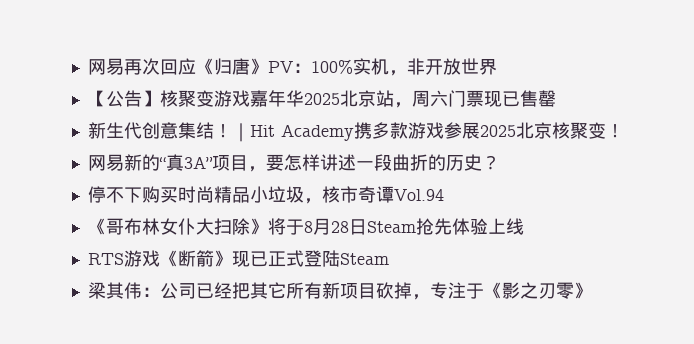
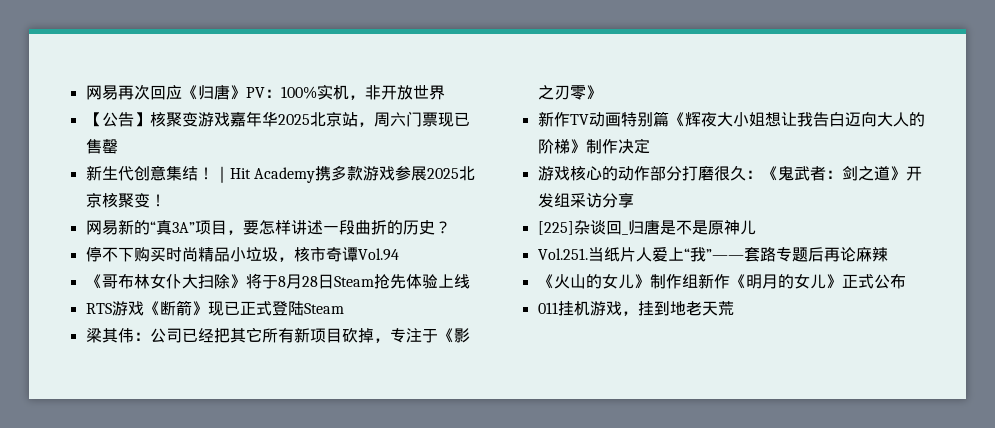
+ 新作TV动画特别篇《辉夜大小姐想让我告白迈向大人的阶梯》制作决定
+ 游戏核心的动作部分打磨很久：《鬼武者：剑之道》开发组采访分享
+ [225]杂谈回_归唐是不是原神儿
+ Vol.251.当纸片人爱上“我”——套路专题后再论麻辣
+ 《火山的女儿》制作组新作《明月的女儿》正式公布
+ 011挂机游戏，挂到地老天荒

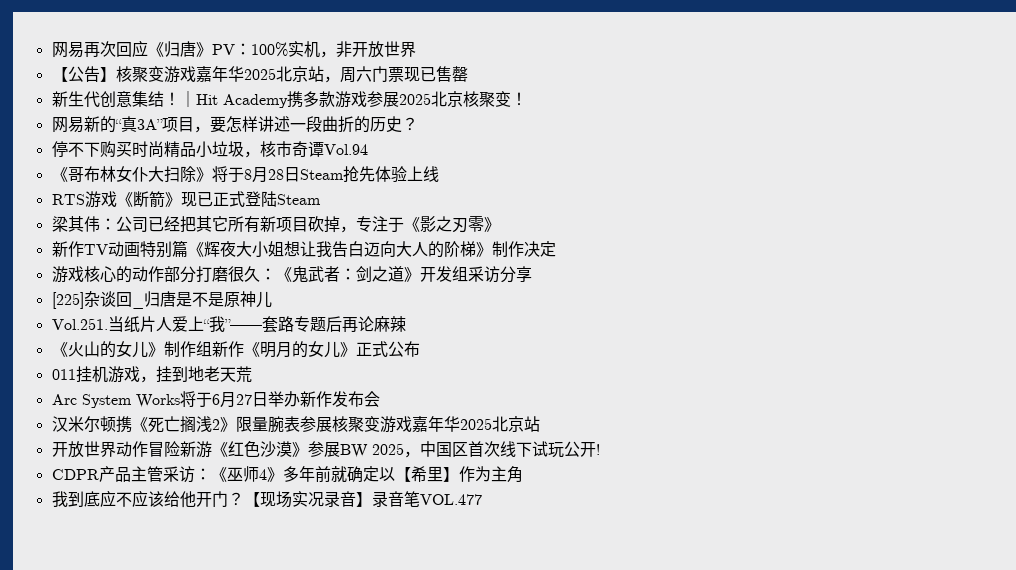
+ Arc System Works将于6月27日举办新作发布会
+ 汉米尔顿携《死亡搁浅2》限量腕表参展核聚变游戏嘉年华2025北京站
+ 开放世界动作冒险新游《红色沙漠》参展BW 2025，中国区首次线下试玩公开!
+ CDPR产品主管采访：《巫师4》多年前就确定以【希里】作为主角
+ 我到底应不应该给他开门？【现场实况录音】录音笔VOL.477

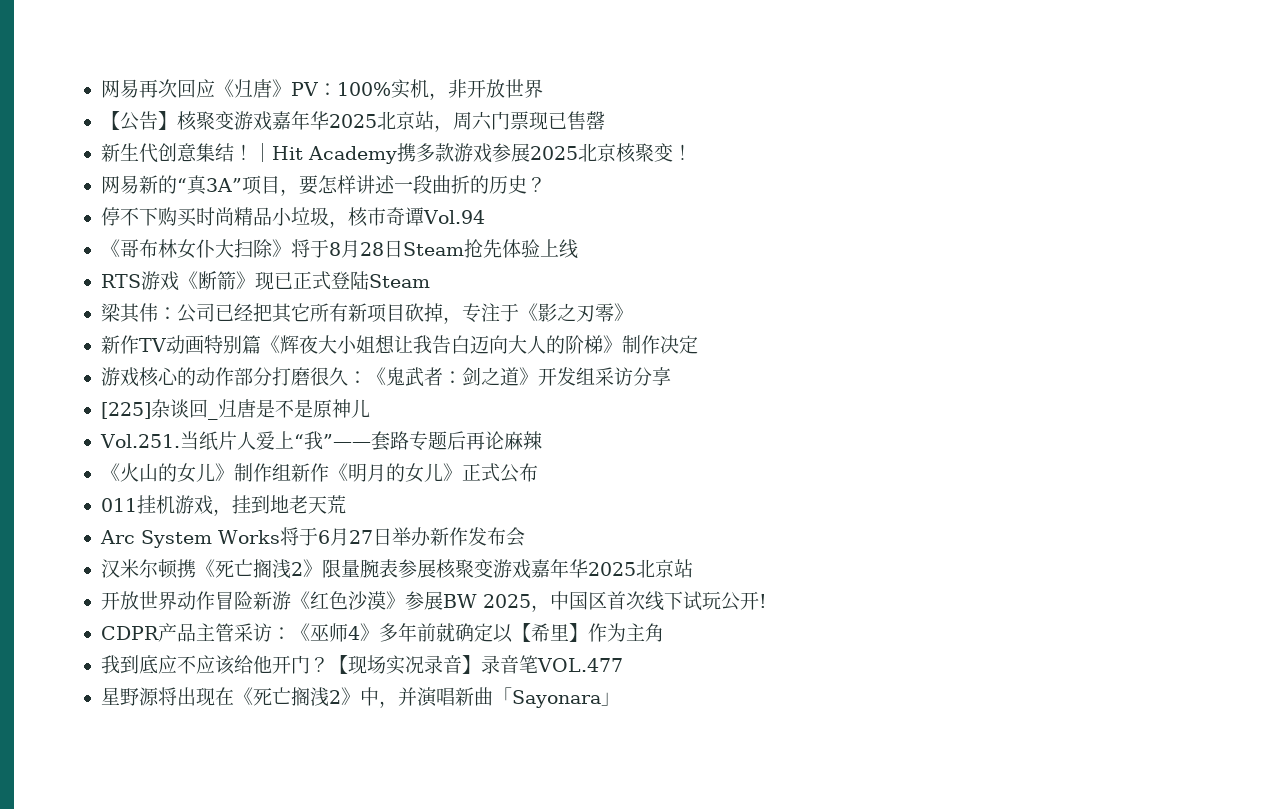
+ 星野源将出现在《死亡搁浅2》中，并演唱新曲「Sayonara」

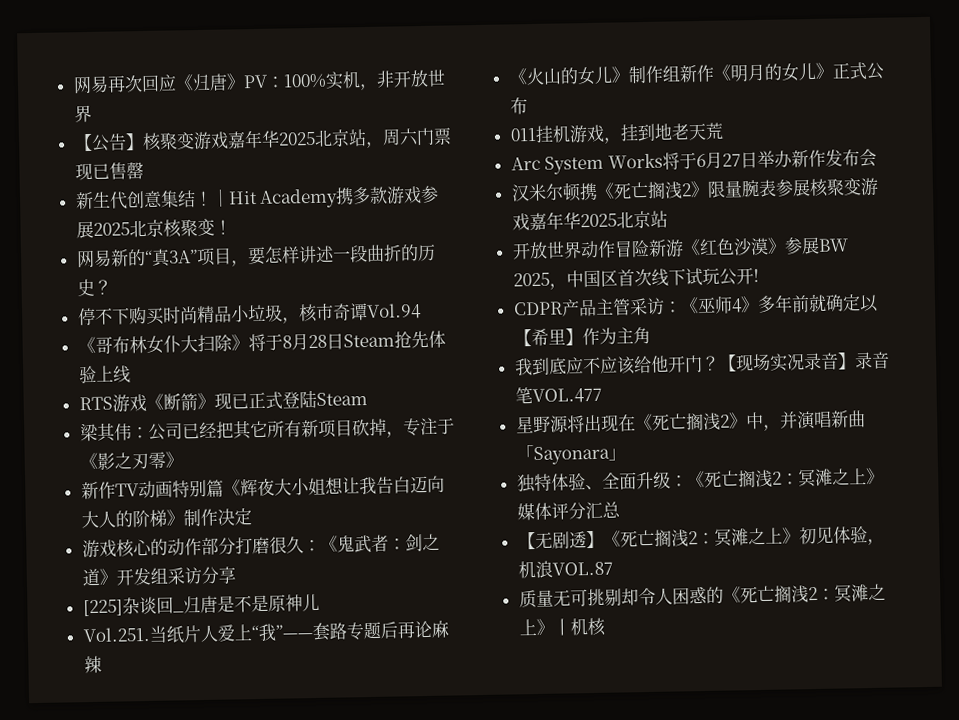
+ 独特体验、全面升级：《死亡搁浅2：冥滩之上》媒体评分汇总
+ 【无剧透】《死亡搁浅2：冥滩之上》初见体验，机浪VOL.87
+ 质量无可挑剔却令人困惑的《死亡搁浅2：冥滩之上》丨机核

